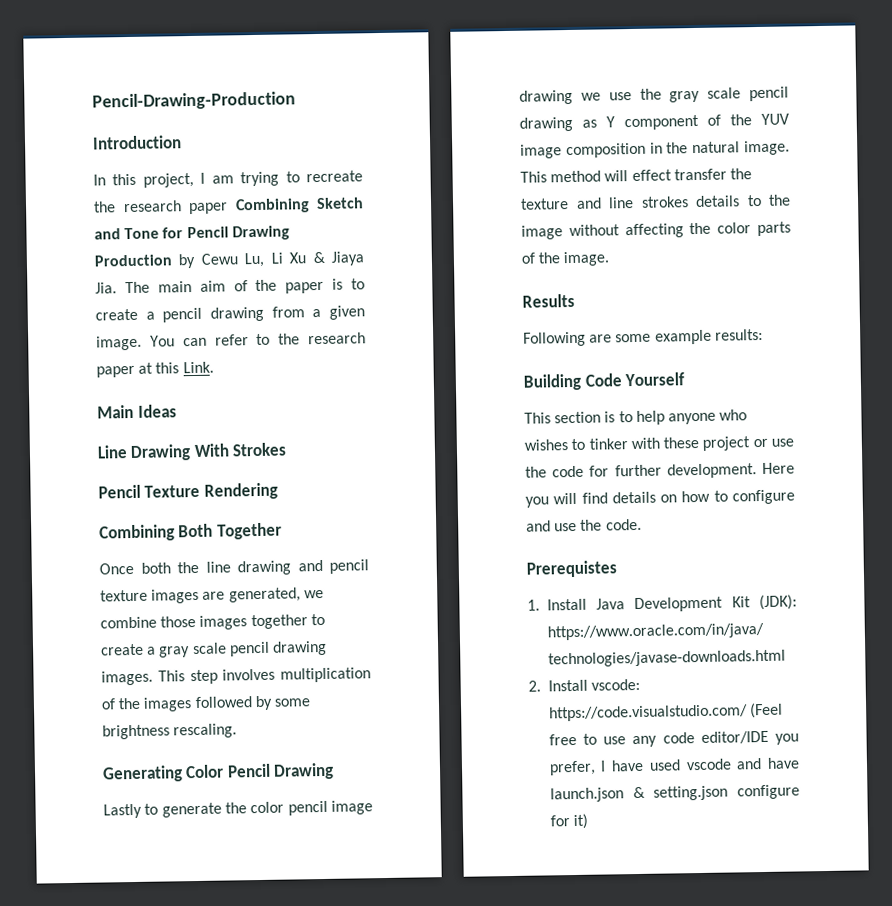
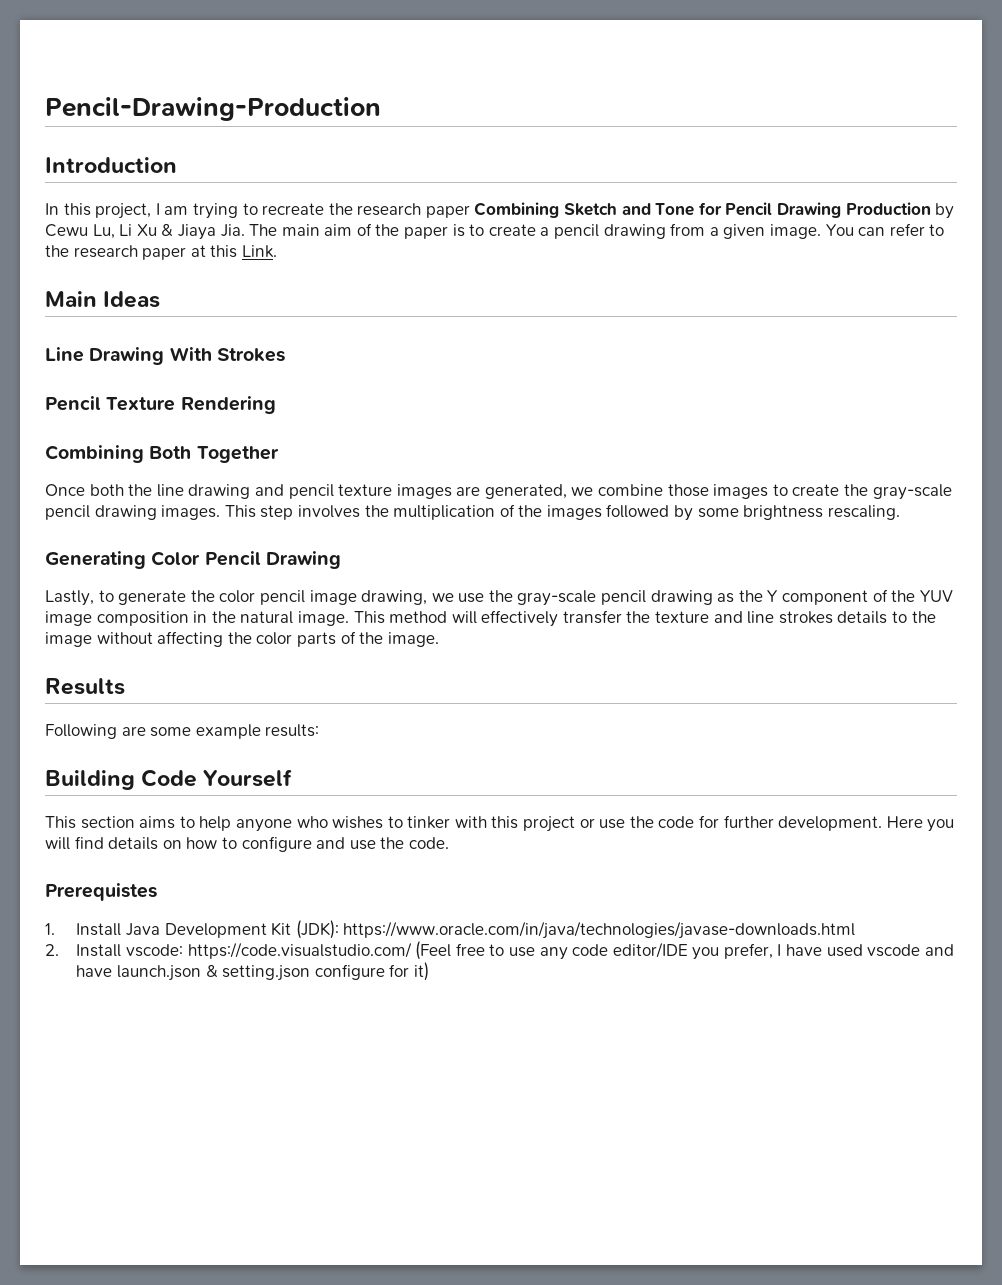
- Once both the line drawing and pencil texture images are generated, we combine those images together to create a gray scale pencil drawing images.
+ Once both the line drawing and pencil texture images are generated, we combine those images to create the gray-scale pencil drawing images.
- This step involves multiplication of the images followed by some brightness rescaling.
+ This step involves the multiplication of the images followed by some brightness rescaling.
- Lastly to generate the color pencil image drawing we use the gray scale pencil drawing as Y component of the YUV image composition in the natural image.
+ Lastly, to generate the color pencil image drawing, we use the gray-scale pencil drawing as the Y component of the YUV image composition in the natural image.
- This method will effect transfer the texture and line strokes details to the image without affecting the color parts of the image.
+ This method will effectively transfer the texture and line strokes details to the image without affecting the color parts of the image.
- This section is to help anyone who wishes to tinker with these project or use the code for further development.
+ This section aims to help anyone who wishes to tinker with this project or use the code for further development.

